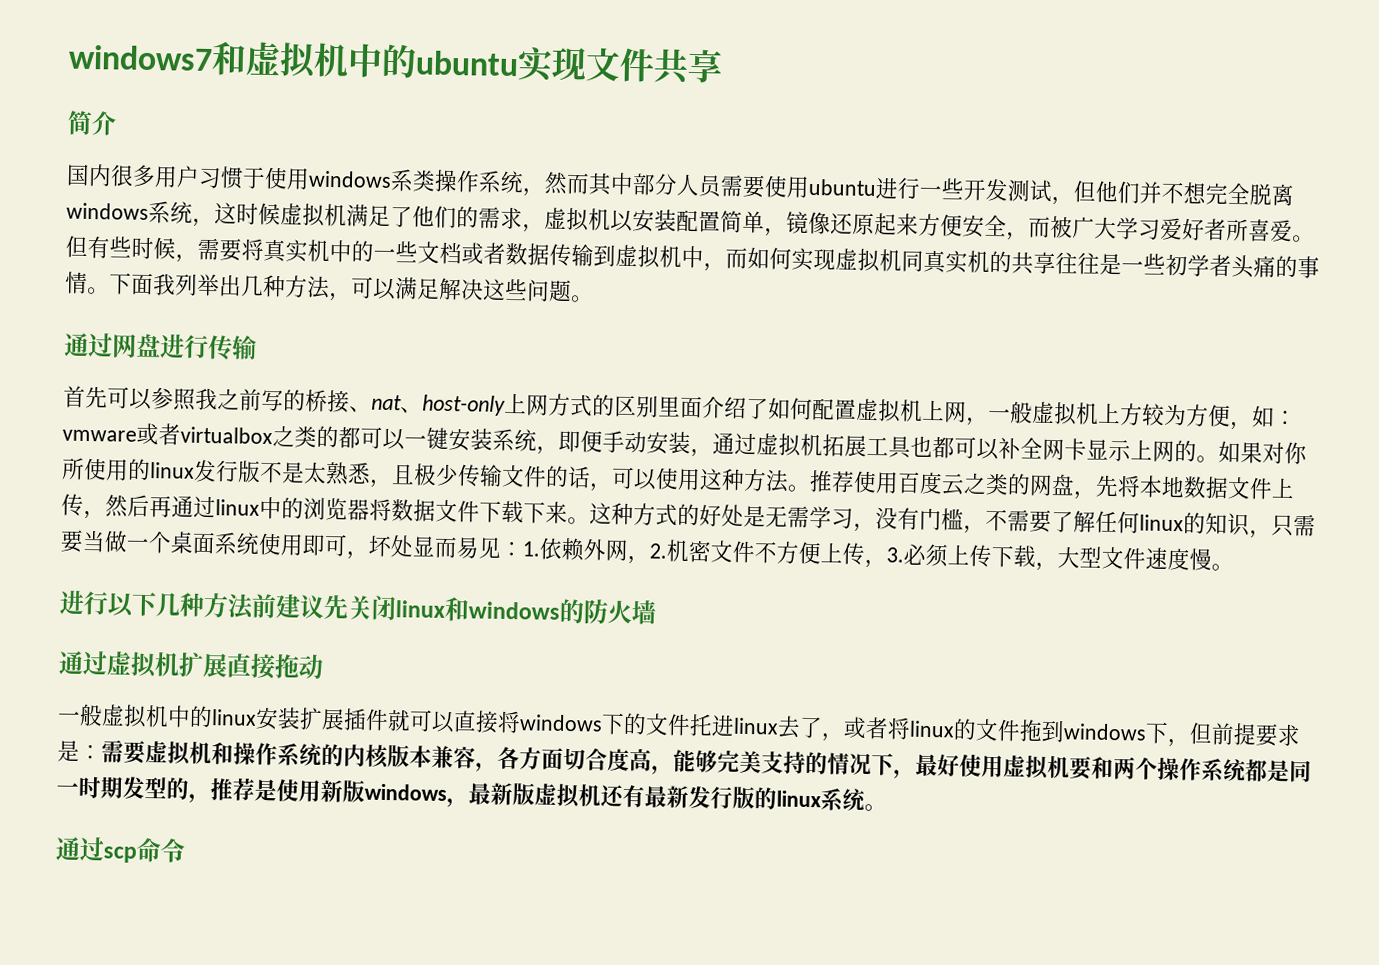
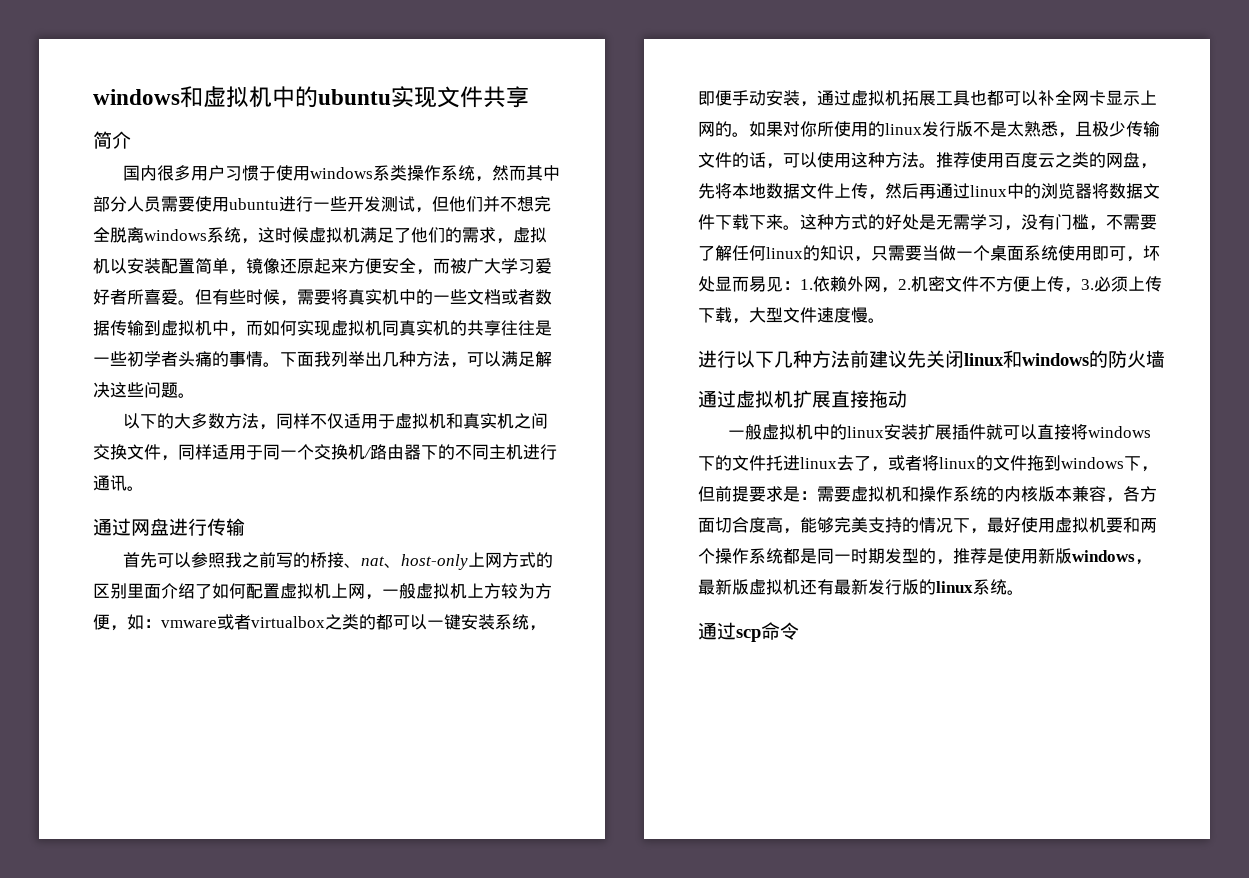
- windows7和虚拟机中的ubuntu实现文件共享
+ windows和虚拟机中的ubuntu实现文件共享
+ 以下的大多数方法，同样不仅适用于虚拟机和真实机之间交换文件，同样适用于同一个交换机/路由器下的不同主机进行通讯。

